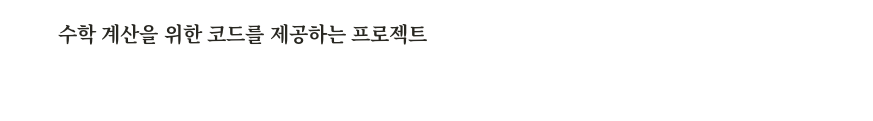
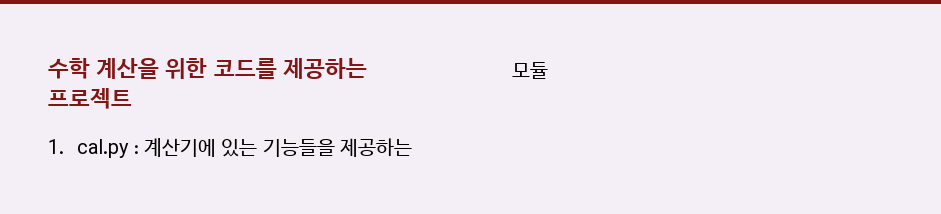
+ 1. cal.py : 계산기에 있는 기능들을 제공하는 모듈

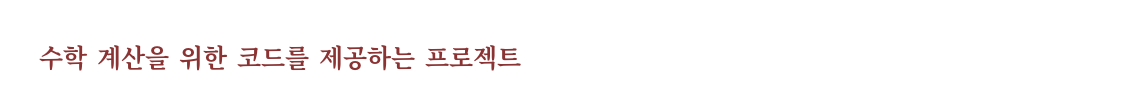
- 1. cal.py : 계산기에 있는 기능들을 제공하는 모듈

